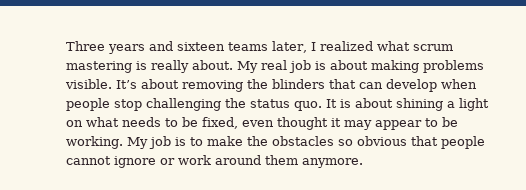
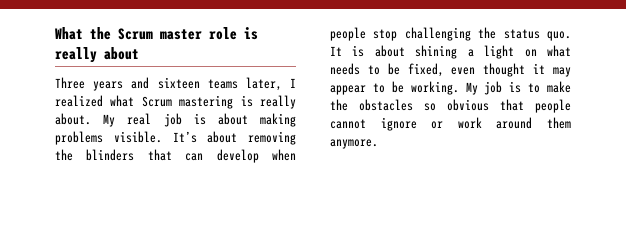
+ What the Scrum master role is really about
- Three years and sixteen teams later, I realized what scrum mastering is really about.
+ Three years and sixteen teams later, I realized what Scrum mastering is really about.

